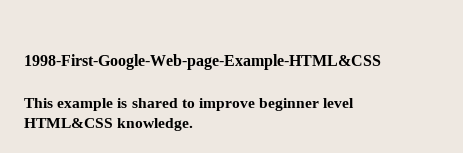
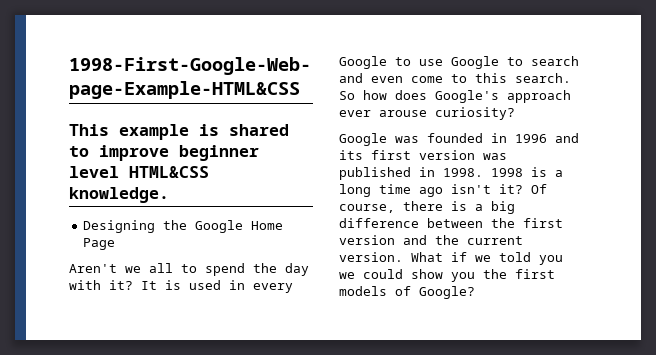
+ Designing the Google Home Page
+ Aren't we all to spend the day with it? It is used in every Google to use Google to search and even come to this search. So how does Google's approach ever arouse curiosity?
+ Google was founded in 1996 and its first version was published in 1998. 1998 is a long time ago isn't it? Of course, there is a big difference between the first version and the current version. What if we told you we could show you the first models of Google?

